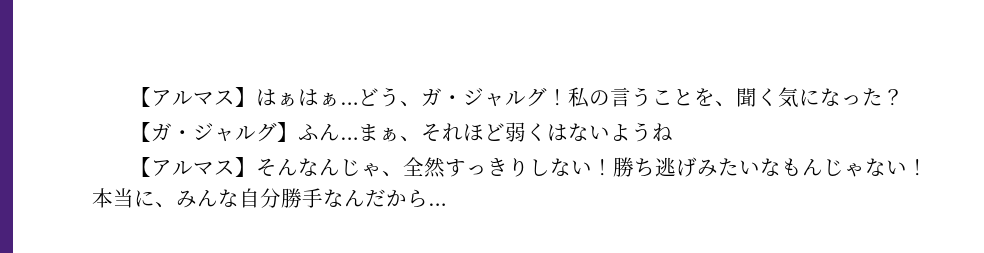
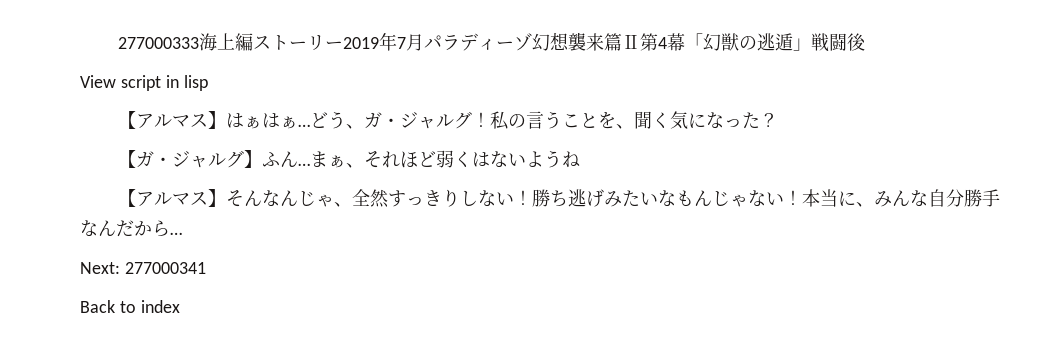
+ 277000333海上編ストーリー2019年7月パラディーゾ幻想襲来篇Ⅱ第4幕「幻獣の逃遁」戦闘後
+ View script in lisp
+ Next: 277000341
+ Back to index

